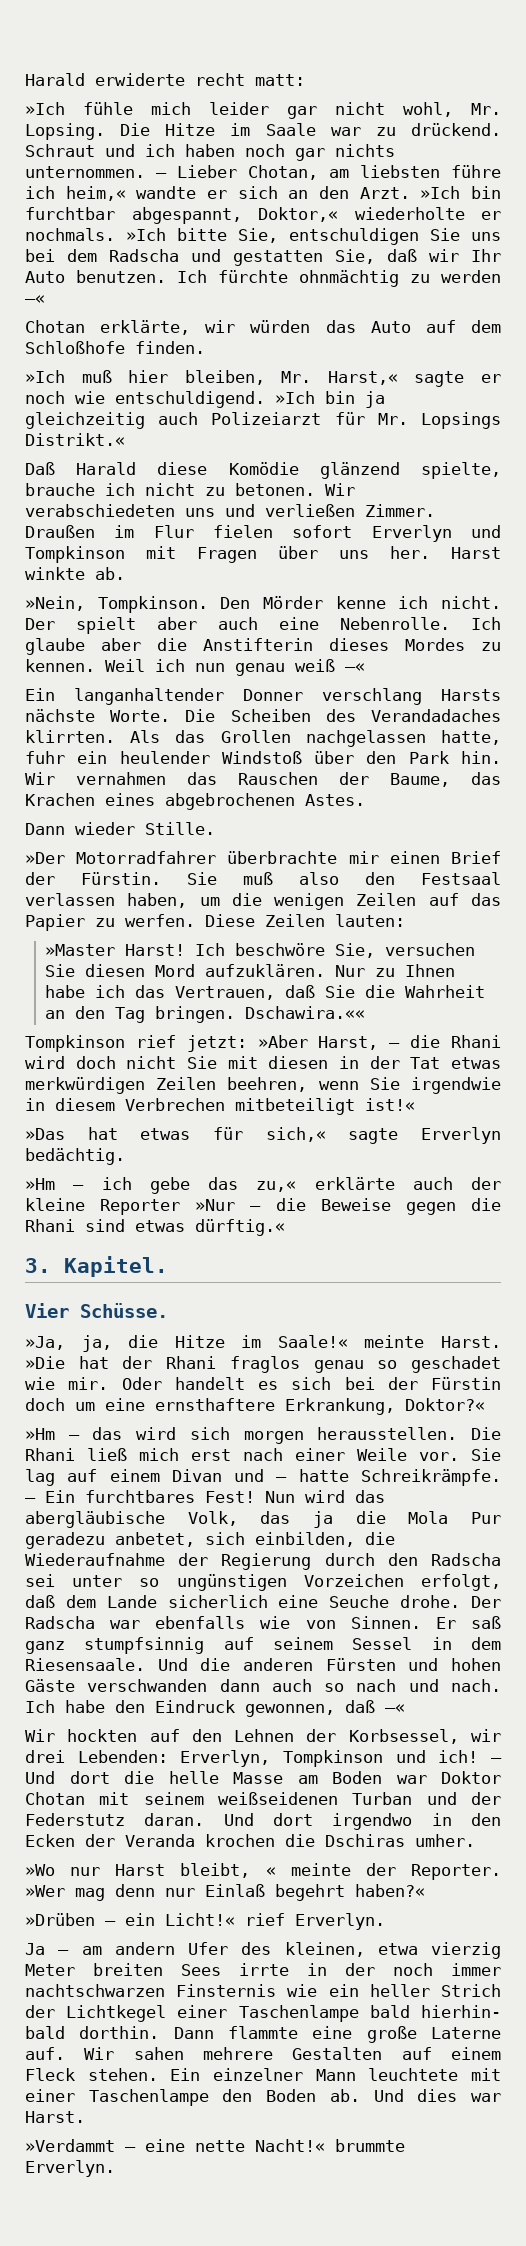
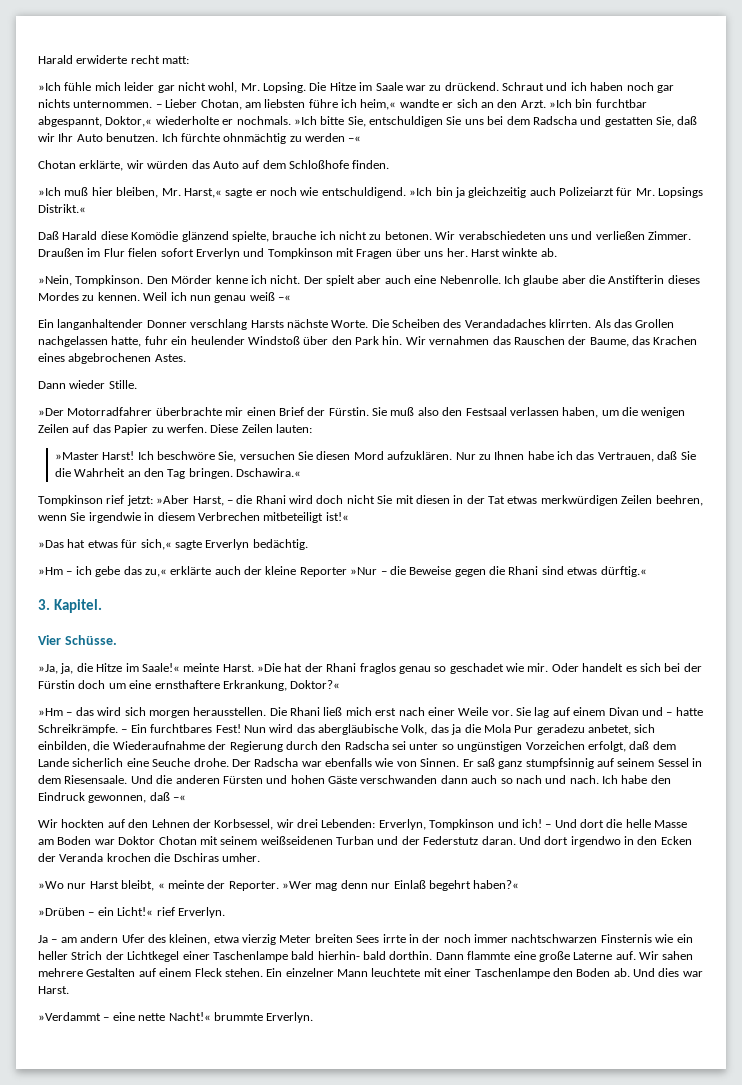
- Dschawira.««
+ Dschawira.«

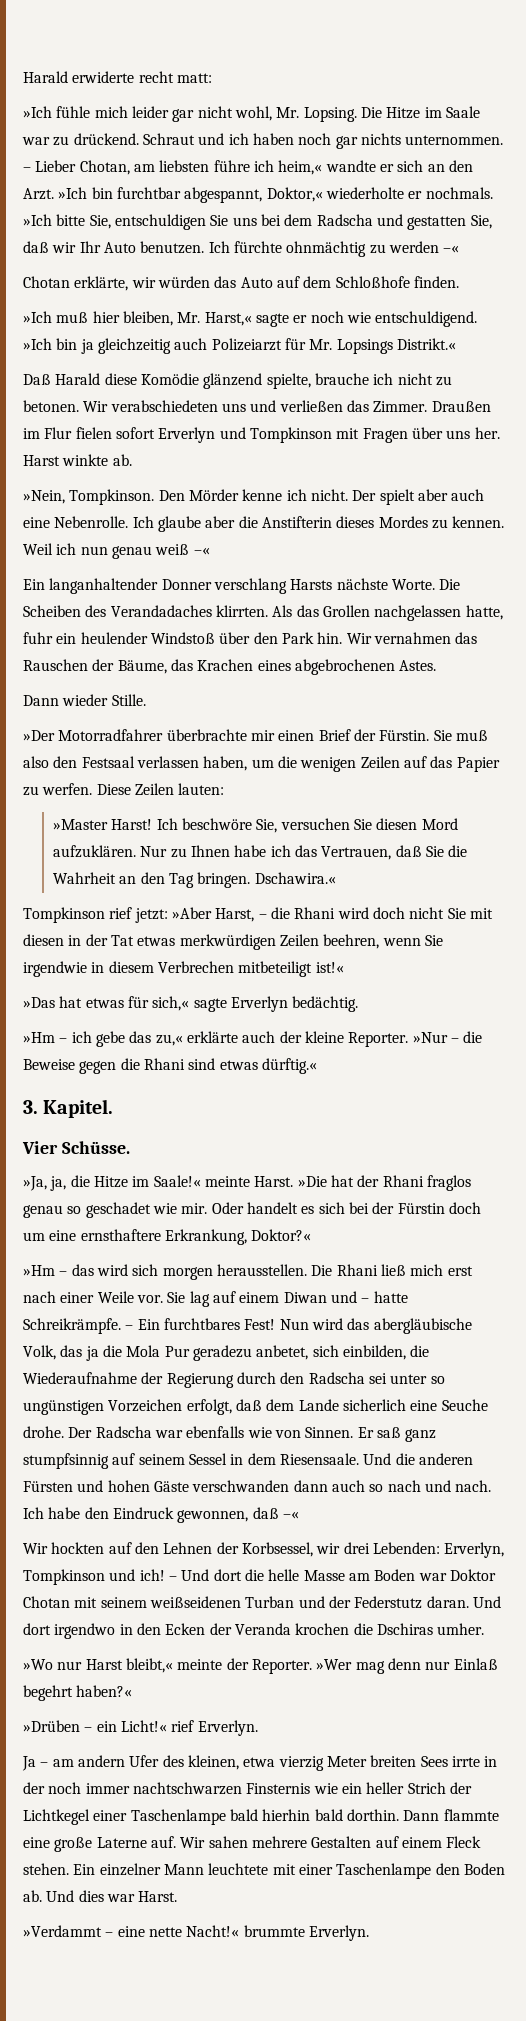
- Wir verabschiedeten uns und verließen Zimmer.
+ Wir verabschiedeten uns und verließen das Zimmer.
- Wir vernahmen das Rauschen der Baume, das Krachen eines abgebrochenen Astes.
+ Wir vernahmen das Rauschen der Bäume, das Krachen eines abgebrochenen Astes.
- »Hm – ich gebe das zu,« erklärte auch der kleine Reporter »Nur – die Beweise gegen die Rhani sind etwas dürftig.«
+ »Hm – ich gebe das zu,« erklärte auch der kleine Reporter. »Nur – die Beweise gegen die Rhani sind etwas dürftig.«
- Sie lag auf einem Divan und – hatte Schreikrämpfe.
+ Sie lag auf einem Diwan und – hatte Schreikrämpfe.
- »Wo nur Harst bleibt, « meinte der Reporter. »Wer mag denn nur Einlaß begehrt haben?«
+ »Wo nur Harst bleibt,« meinte der Reporter. »Wer mag denn nur Einlaß begehrt haben?«
- Ja – am andern Ufer des kleinen, etwa vierzig Meter breiten Sees irrte in der noch immer nachtschwarzen Finsternis wie ein heller Strich der Lichtkegel einer Taschenlampe bald hierhin- bald dorthin.
+ Ja – am andern Ufer des kleinen, etwa vierzig Meter breiten Sees irrte in der noch immer nachtschwarzen Finsternis wie ein heller Strich der Lichtkegel einer Taschenlampe bald hierhin bald dorthin.

